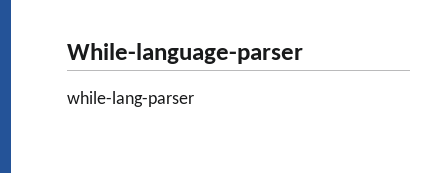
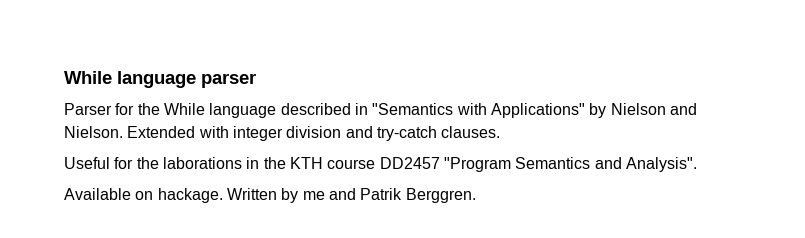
- While-language-parser
- while-lang-parser
+ While language parser
+ Parser for the While language described in "Semantics with Applications" by Nielson and Nielson. Extended with integer division and try-catch clauses.
+ Useful for the laborations in the KTH course DD2457 "Program Semantics and Analysis".
+ Available on hackage. Written by me and Patrik Berggren.

